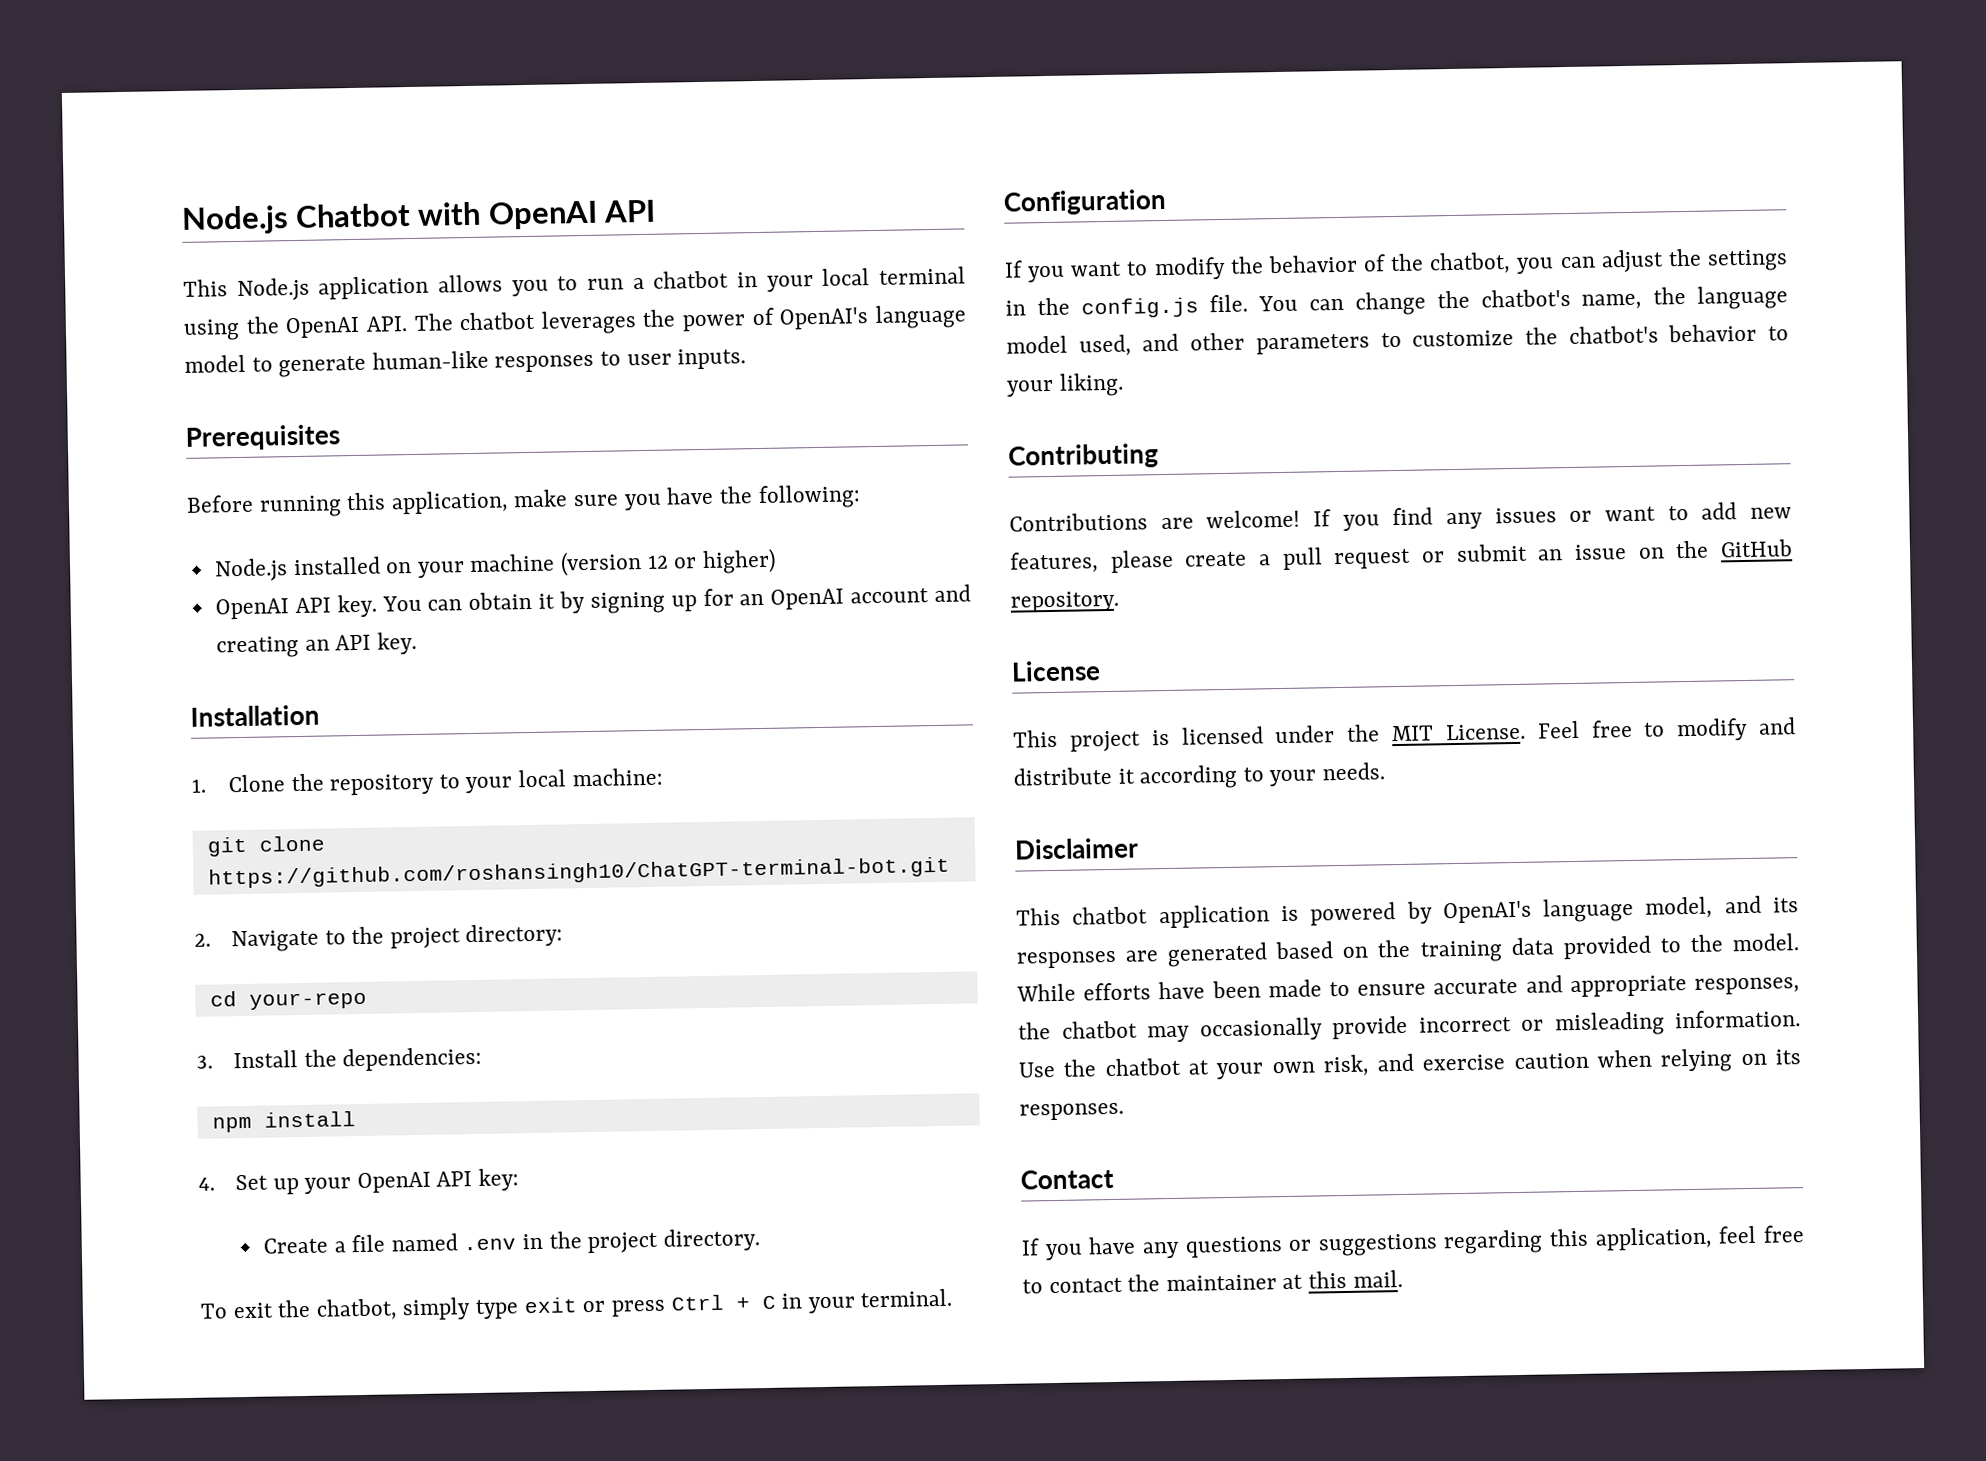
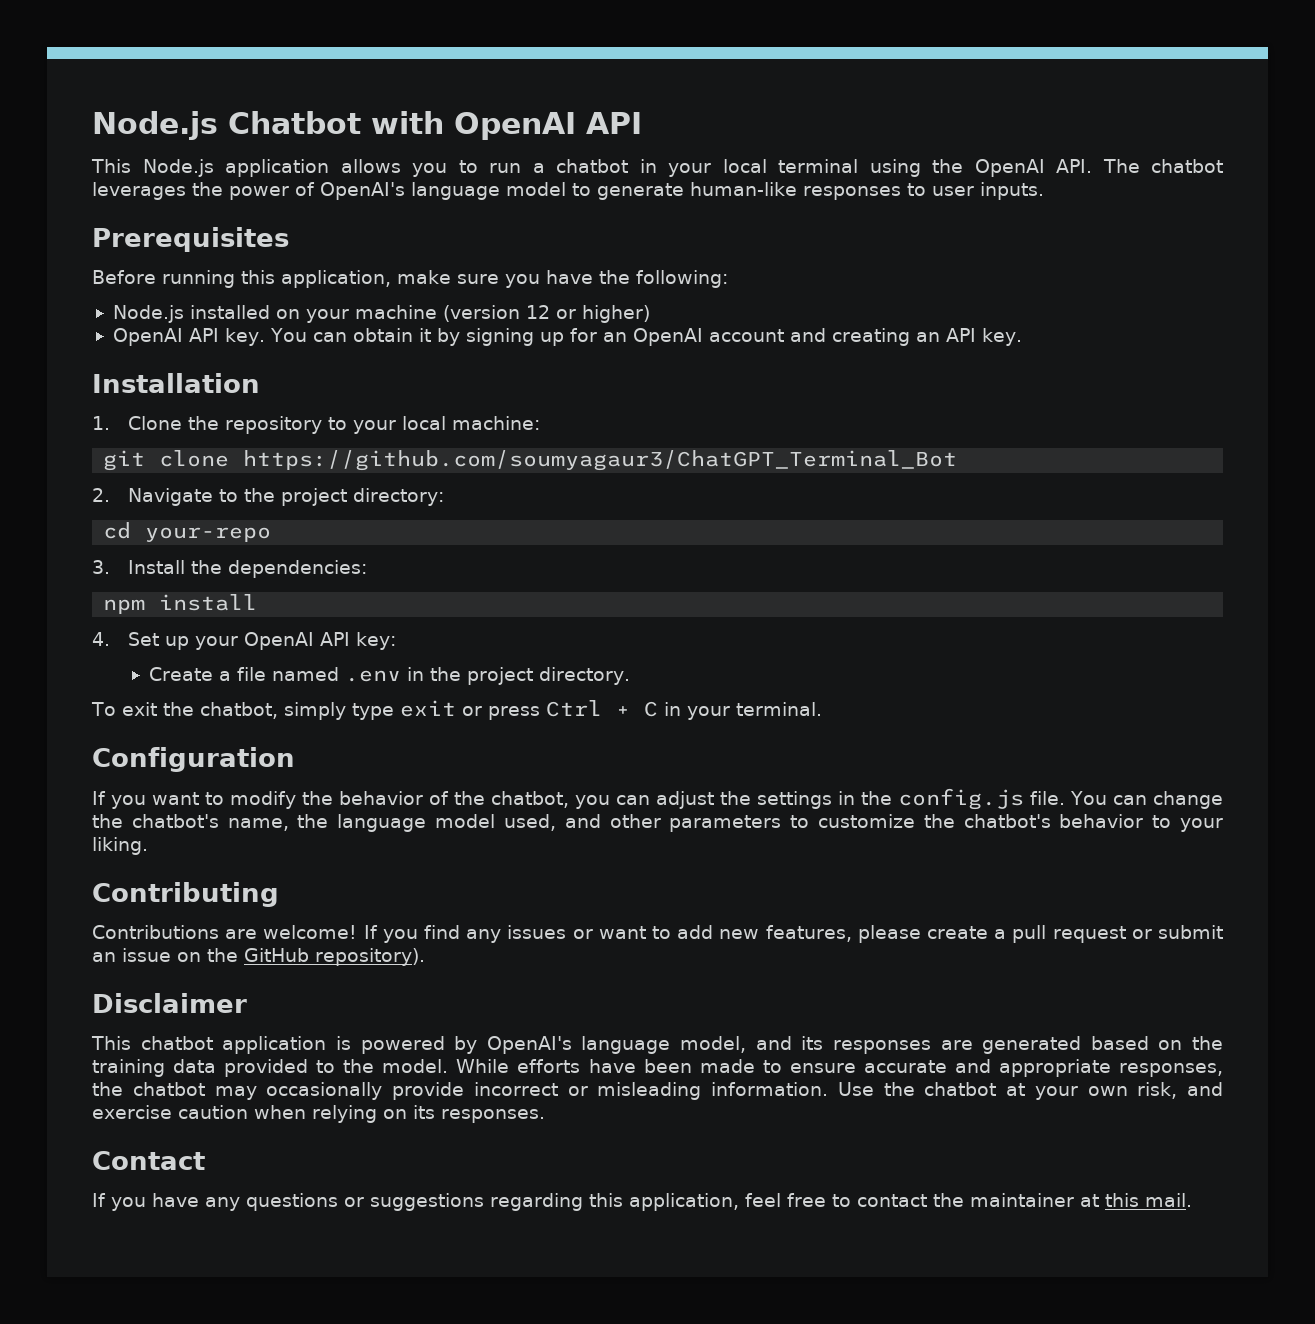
- git clone https://github.com/roshansingh10/ChatGPT-terminal-bot.git
+ git clone https://github.com/soumyagaur3/ChatGPT_Terminal_Bot
- If you find any issues or want to add new features, please create a pull request or submit an issue on the GitHub repository.
- License
- This project is licensed under the MIT License. Feel free to modify and distribute it according to your needs.
+ If you find any issues or want to add new features, please create a pull request or submit an issue on the GitHub repository).

